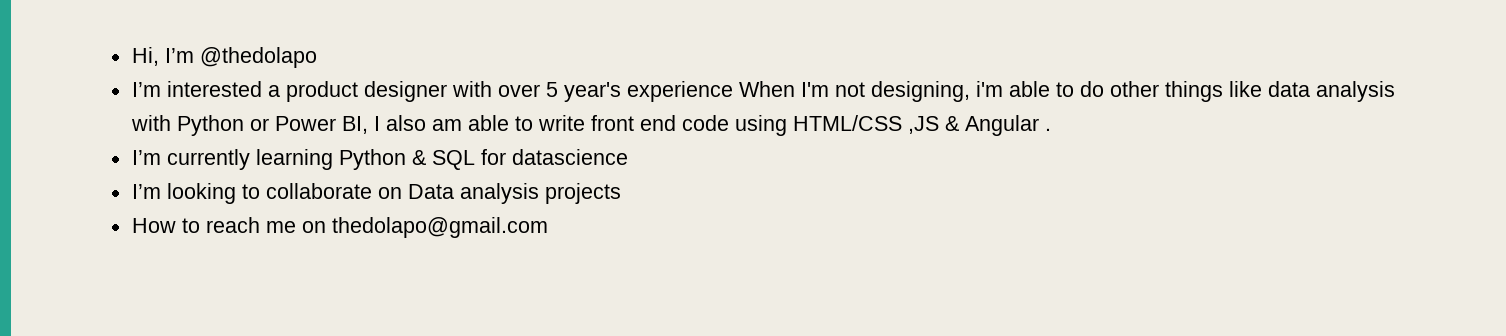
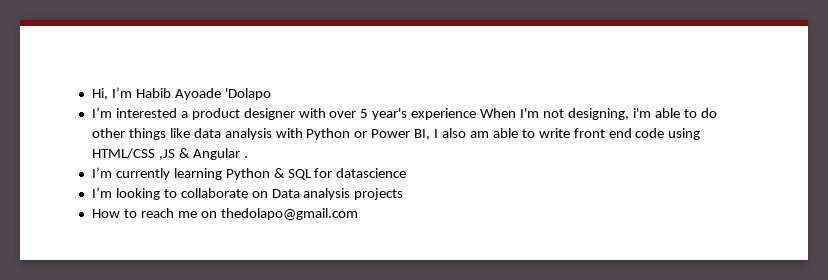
- Hi, I’m @thedolapo
+ Hi, I’m Habib Ayoade 'Dolapo

